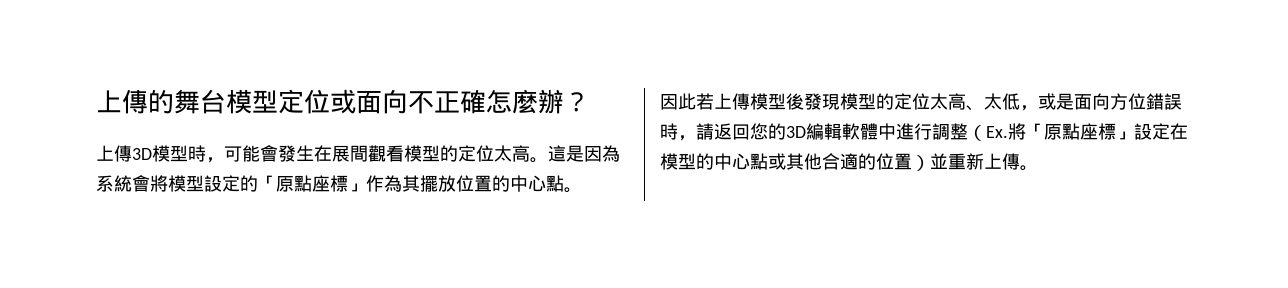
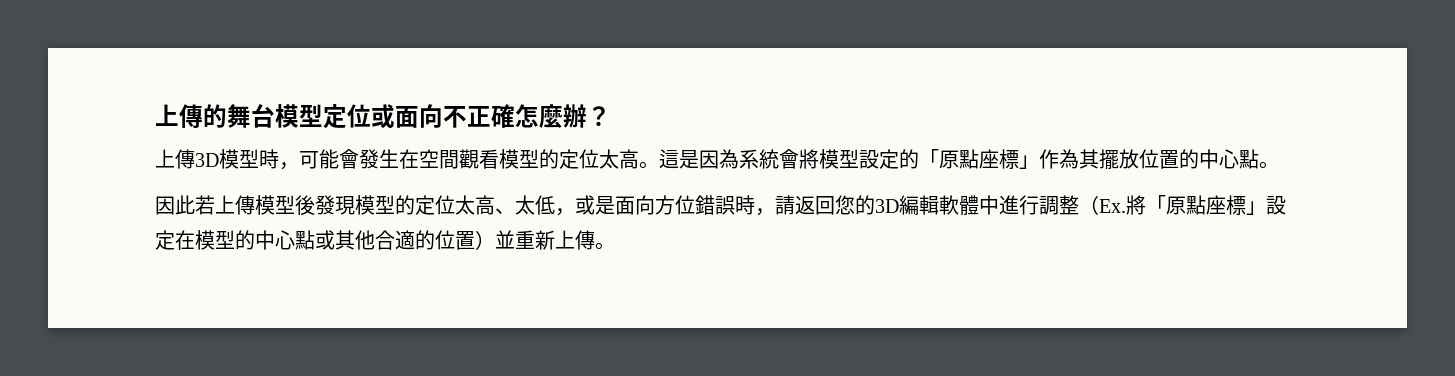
- 上傳3D模型時，可能會發生在展間觀看模型的定位太高。
+ 上傳3D模型時，可能會發生在空間觀看模型的定位太高。

